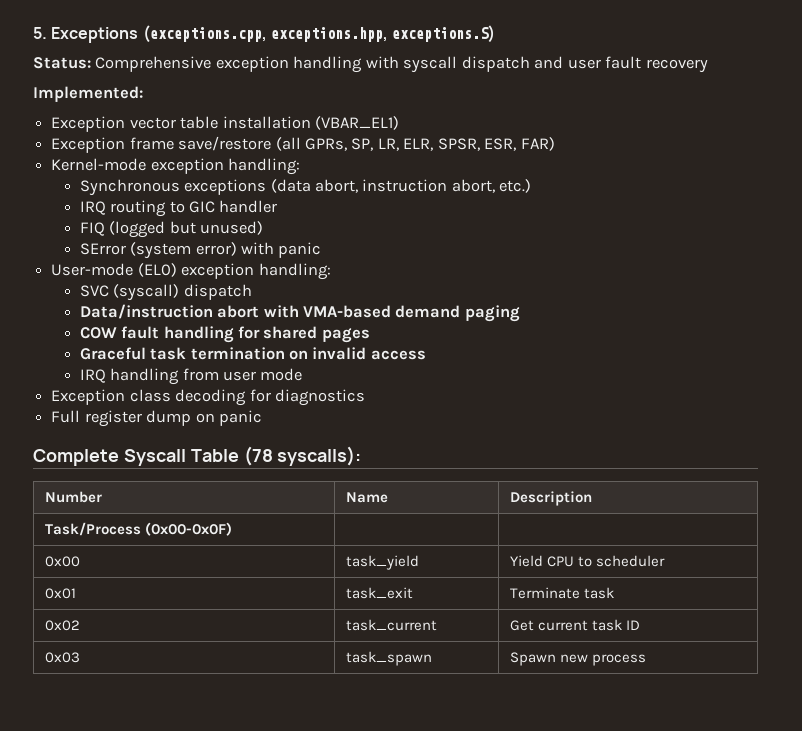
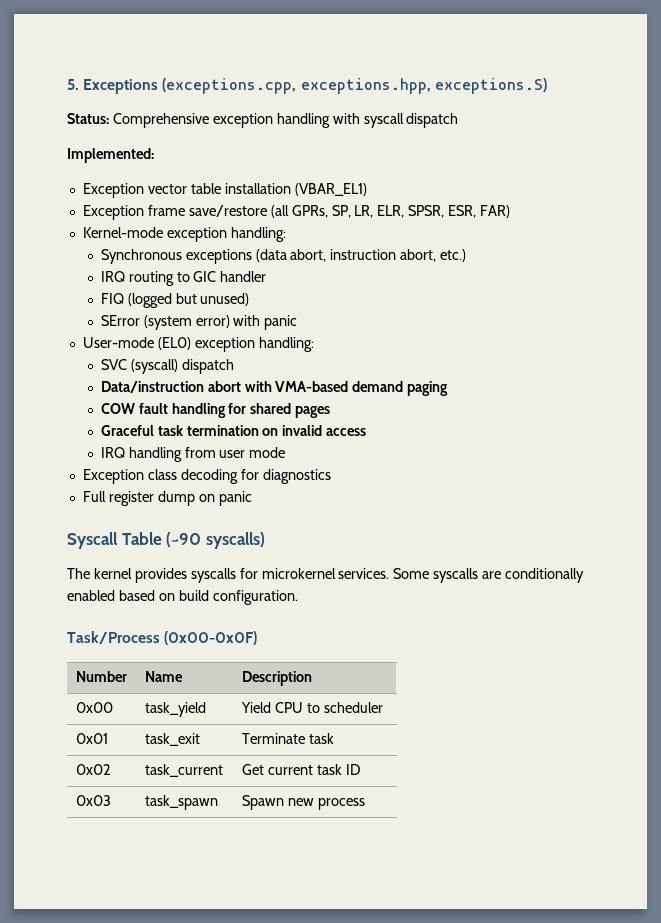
- Status: Comprehensive exception handling with syscall dispatch and user fault recovery
+ Status: Comprehensive exception handling with syscall dispatch
- Complete Syscall Table (78 syscalls):
+ Syscall Table (~90 syscalls)
+ The kernel provides syscalls for microkernel services. Some syscalls are conditionally enabled based on build configuration.
+ Task/Process (0x00-0x0F)
- Task/Process (0x00-0x0F) | |

